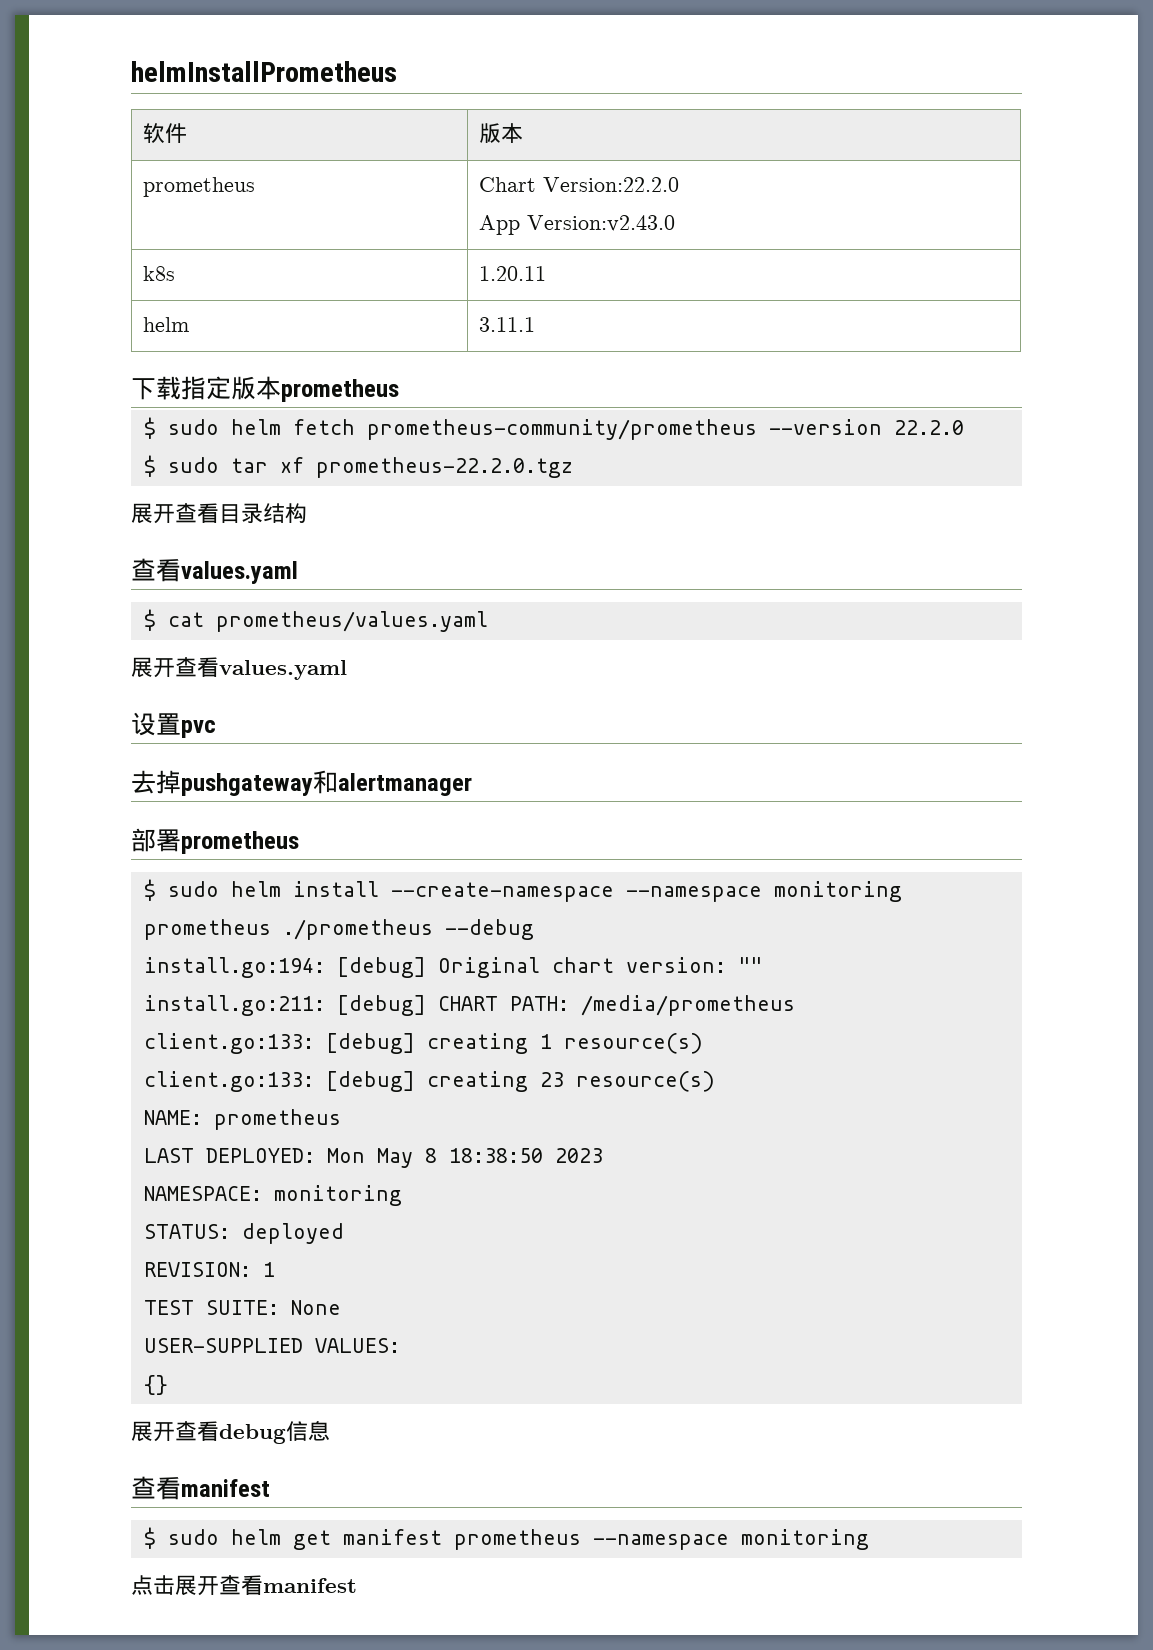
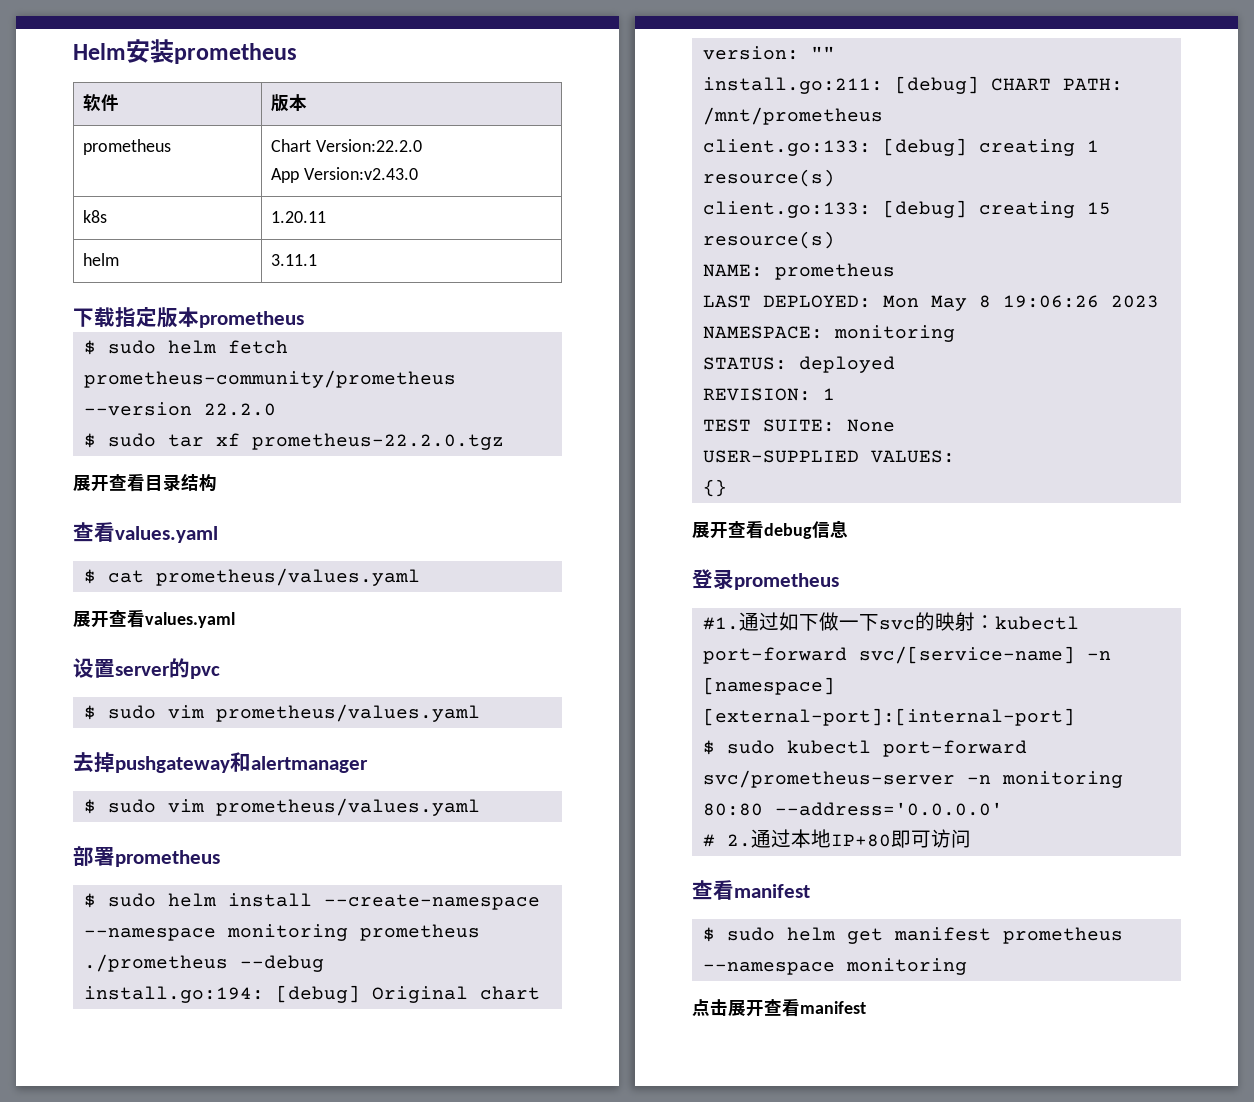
- helmInstallPrometheus
+ Helm安装prometheus
- 设置pvc
+ 设置server的pvc
+ $ sudo vim prometheus/values.yaml
  去掉pushgateway和alertmanager
+ $ sudo vim prometheus/values.yaml
- install.go:211: [debug] CHART PATH: /media/prometheus
+ install.go:211: [debug] CHART PATH: /mnt/prometheus
- client.go:133: [debug] creating 23 resource(s)
+ client.go:133: [debug] creating 15 resource(s)
- LAST DEPLOYED: Mon May 8 18:38:50 2023
+ LAST DEPLOYED: Mon May 8 19:06:26 2023
+ 登录prometheus
+ #1.通过如下做一下svc的映射：kubectl port-forward svc/[service-name] -n [namespace] [external-port]:[internal-port]
+ $ sudo kubectl port-forward svc/prometheus-server -n monitoring 80:80 --address='0.0.0.0'
+ # 2.通过本地IP+80即可访问

